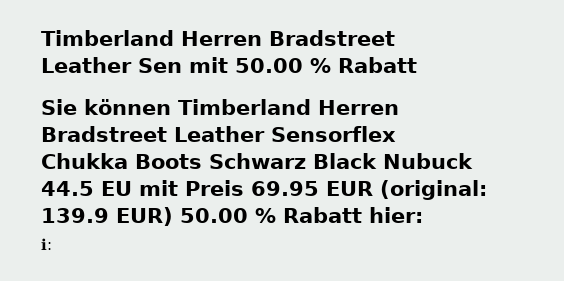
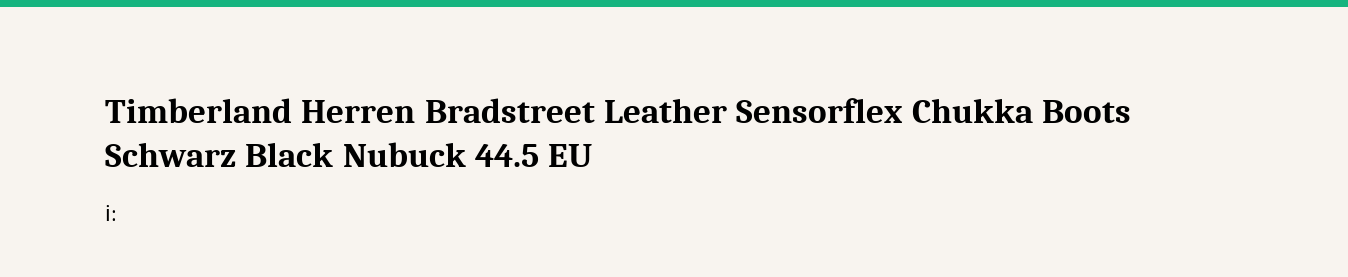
- Timberland Herren Bradstreet Leather Sen mit 50.00 % Rabatt
- Sie können Timberland Herren Bradstreet Leather Sensorflex Chukka Boots Schwarz Black Nubuck 44.5 EU mit Preis 69.95 EUR (original: 139.9 EUR) 50.00 % Rabatt hier:
+ Timberland Herren Bradstreet Leather Sensorflex Chukka Boots Schwarz Black Nubuck 44.5 EU

